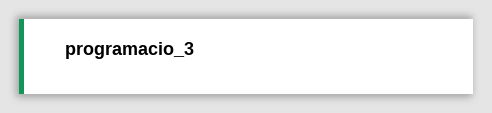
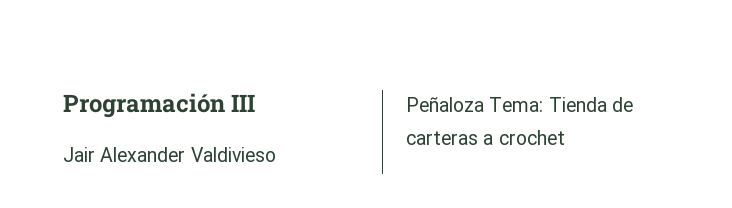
- programacio_3
+ Programación III
+ Jair Alexander Valdivieso Peñaloza Tema: Tienda de carteras a crochet

